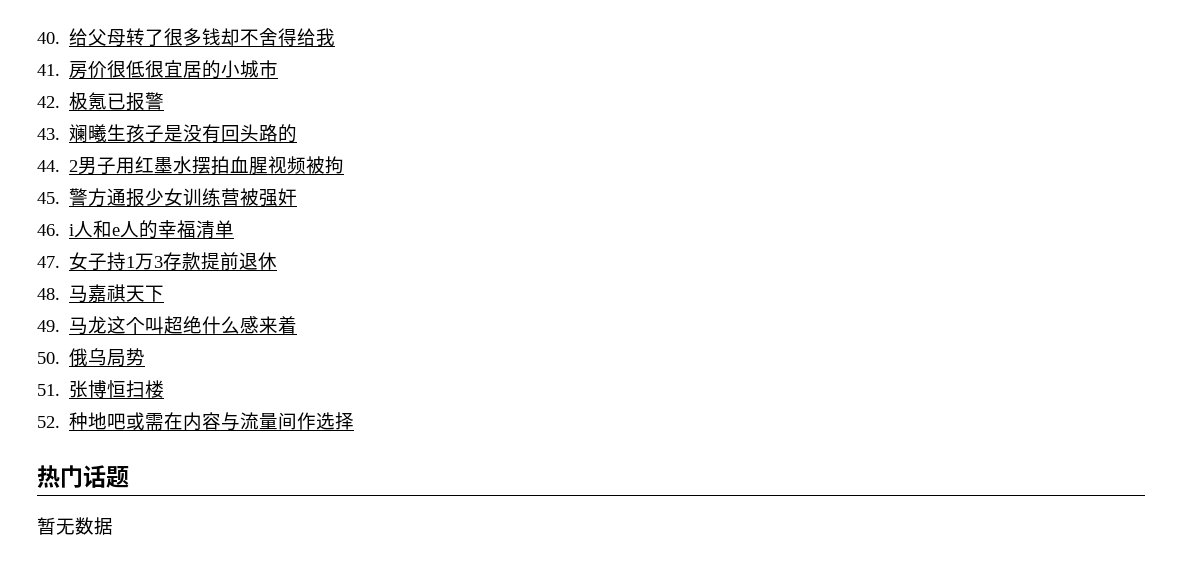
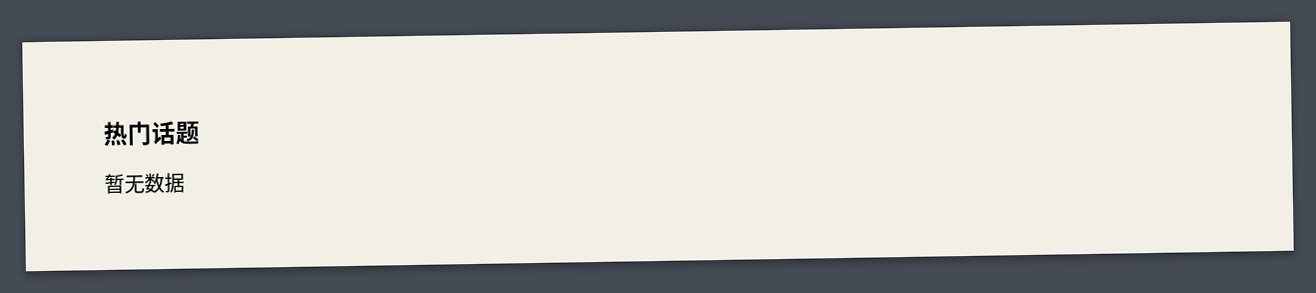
- 40.给父母转了很多钱却不舍得给我
- 41.房价很低很宜居的小城市
- 42.极氪已报警
- 43.斓曦生孩子是没有回头路的
- 44. 2男子用红墨水摆拍血腥视频被拘
- 45.警方通报少女训练营被强奸
- 46. i人和e人的幸福清单
- 47.女子持1万3存款提前退休
- 48.马嘉祺天下
- 49.马龙这个叫超绝什么感来着
- 50.俄乌局势
- 51.张博恒扫楼
- 52.种地吧或需在内容与流量间作选择

